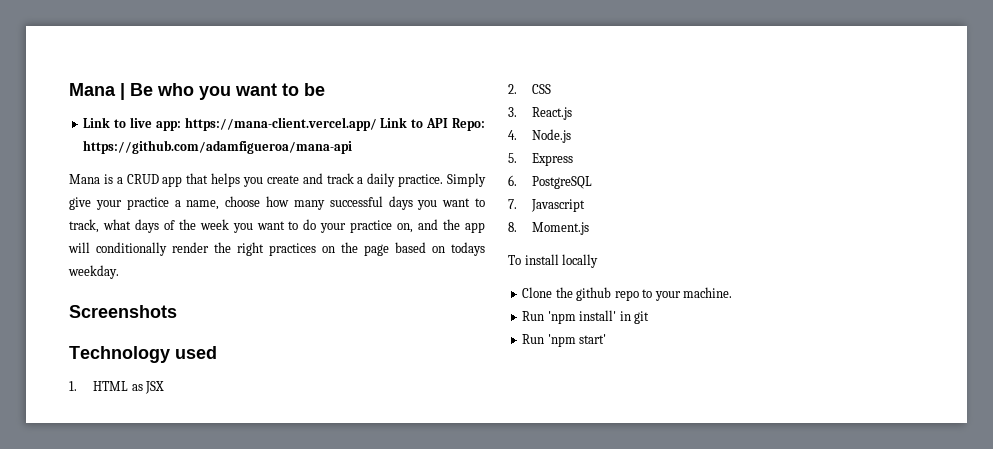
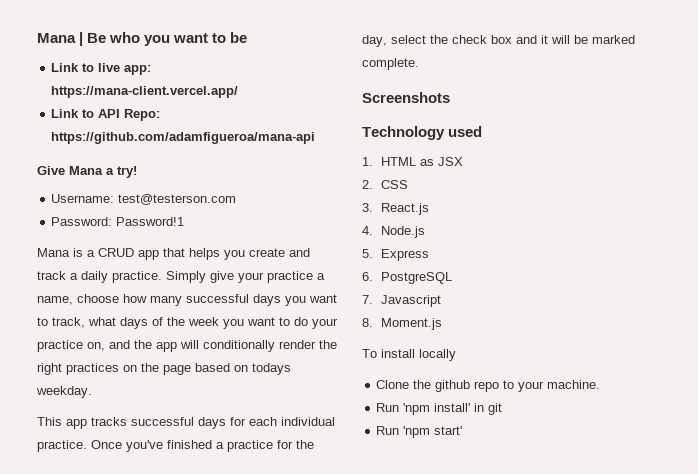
- Link to live app: https://mana-client.vercel.app/ Link to API Repo: https://github.com/adamfigueroa/mana-api
+ Link to live app: https://mana-client.vercel.app/
+ Link to API Repo: https://github.com/adamfigueroa/mana-api
+ Give Mana a try!
+ Username: test@testerson.com
+ Password: Password!1
+ This app tracks successful days for each individual practice. Once you've finished a practice for the day, select the check box and it will be marked complete.

